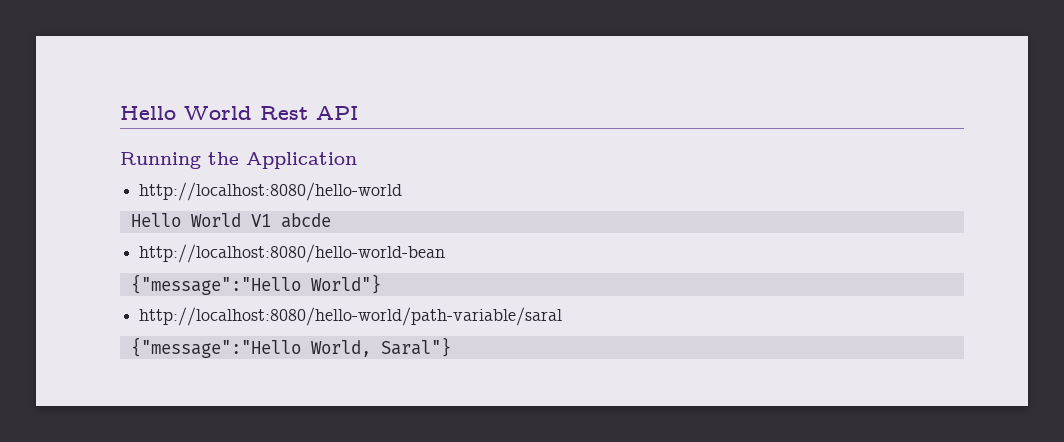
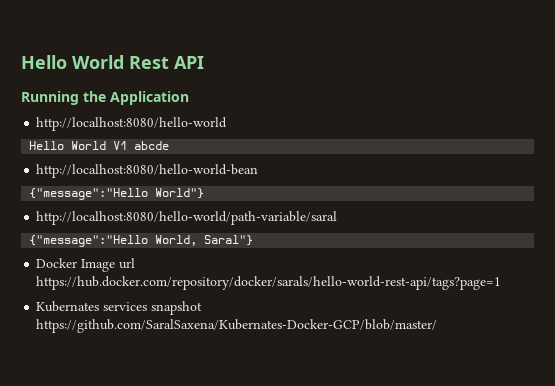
+ Docker Image url https://hub.docker.com/repository/docker/sarals/hello-world-rest-api/tags?page=1
+ Kubernates services snapshot https://github.com/SaralSaxena/Kubernates-Docker-GCP/blob/master/

